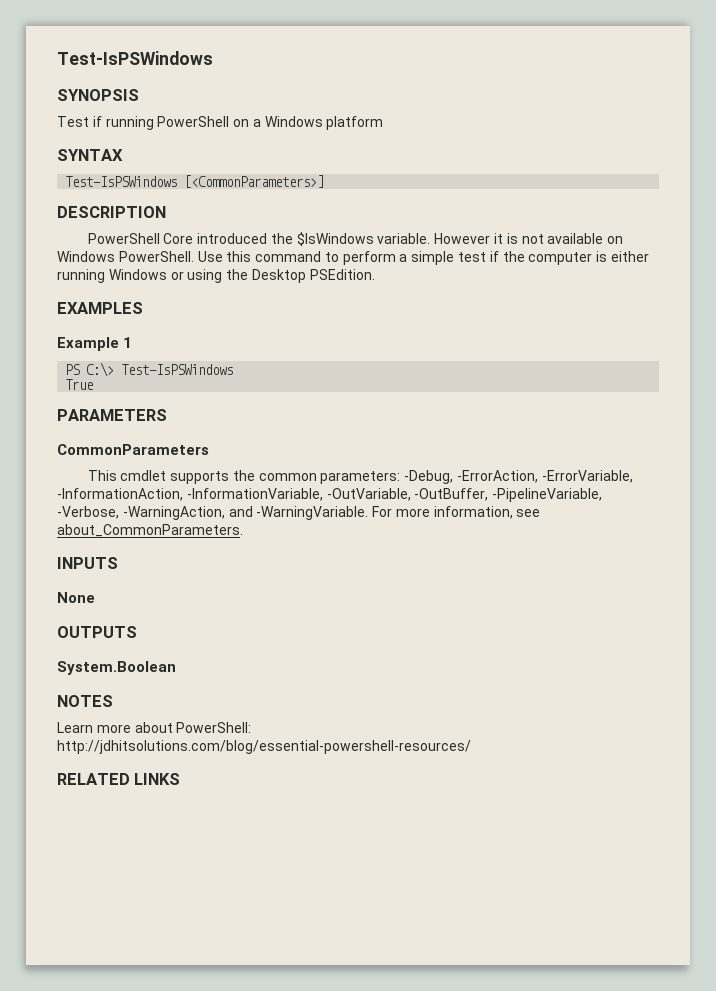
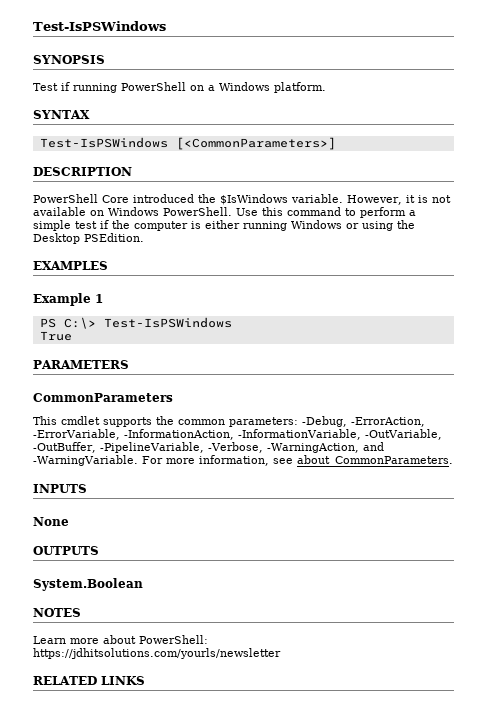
- Test if running PowerShell on a Windows platform
+ Test if running PowerShell on a Windows platform.
- However it is not available on Windows PowerShell.
+ However, it is not available on Windows PowerShell.
- Learn more about PowerShell: http://jdhitsolutions.com/blog/essential-powershell-resources/
+ Learn more about PowerShell: https://jdhitsolutions.com/yourls/newsletter

